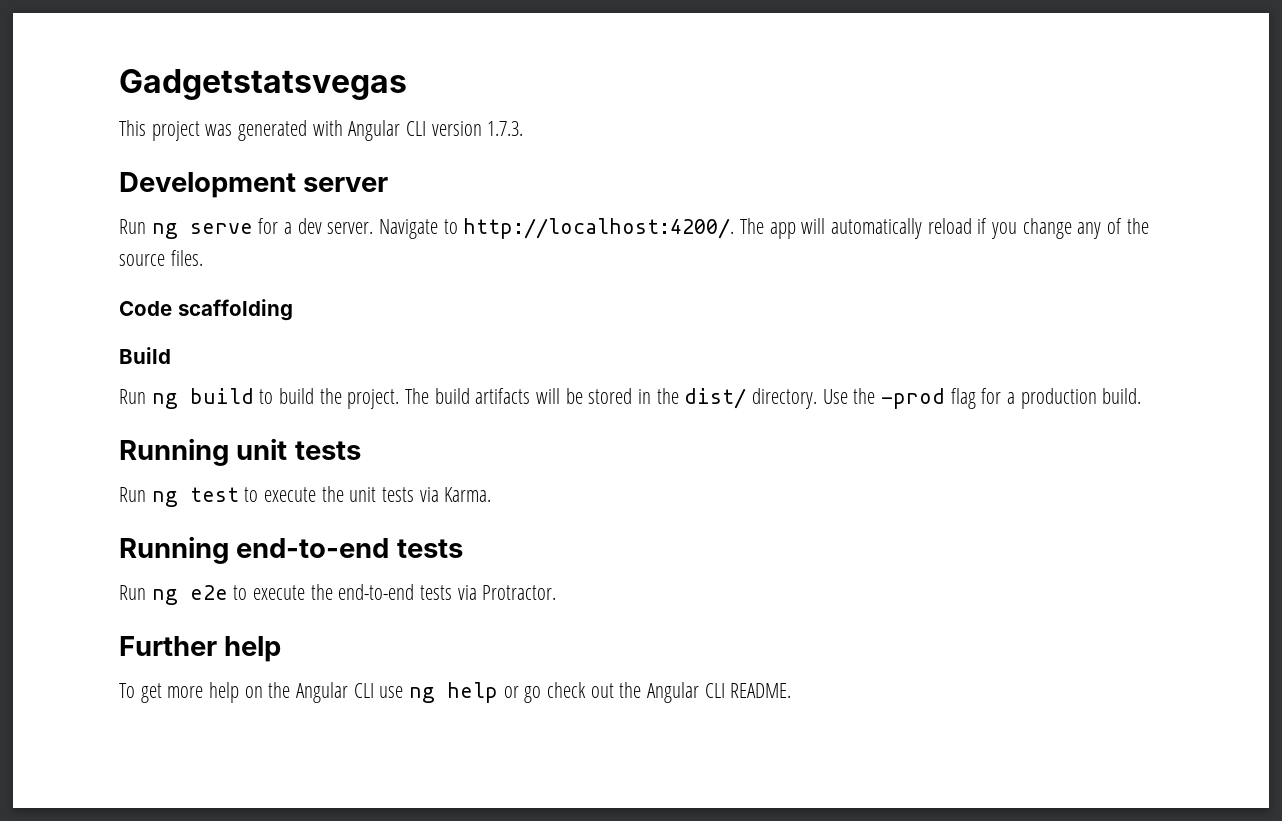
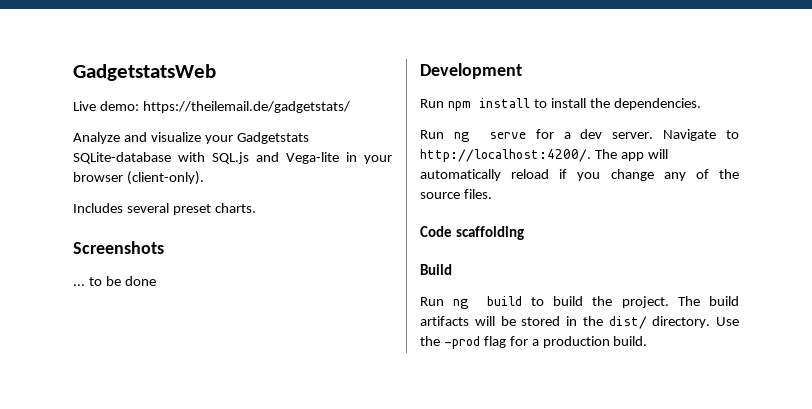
- Gadgetstatsvegas
- This project was generated with Angular CLI version 1.7.3.
- Development server
+ GadgetstatsWeb
+ Live demo: https://theilemail.de/gadgetstats/
+ Analyze and visualize your Gadgetstats SQLite-database with SQL.js and Vega-lite in your browser (client-only).
+ Includes several preset charts.
+ Screenshots
+ ... to be done
+ Development
+ Run npm install to install the dependencies.
- Running unit tests
- Run ng test to execute the unit tests via Karma.
- Running end-to-end tests
- Run ng e2e to execute the end-to-end tests via Protractor.
- Further help
- To get more help on the Angular CLI use ng help or go check out the Angular CLI README.

